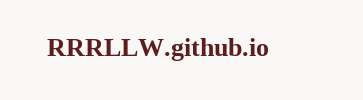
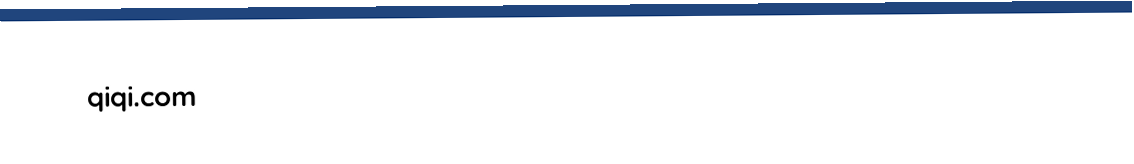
- RRRLLW.github.io
+ qiqi.com

